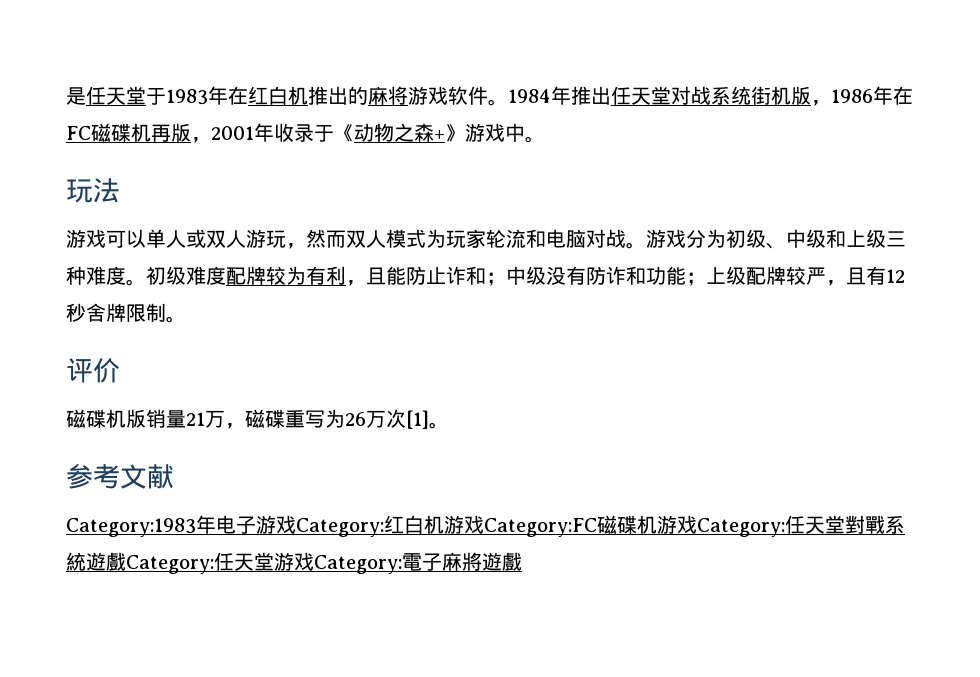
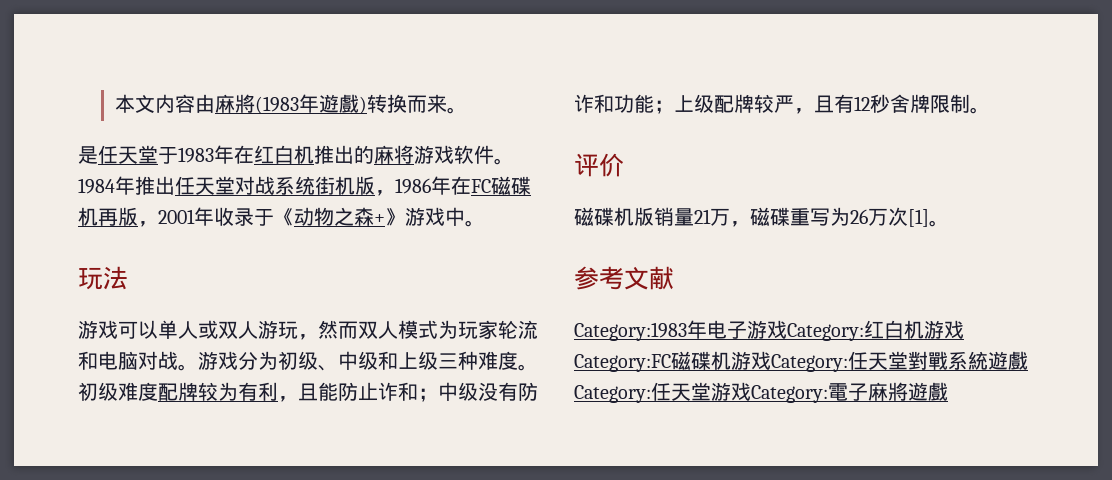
+ 本文内容由麻將(1983年遊戲)转换而来。

